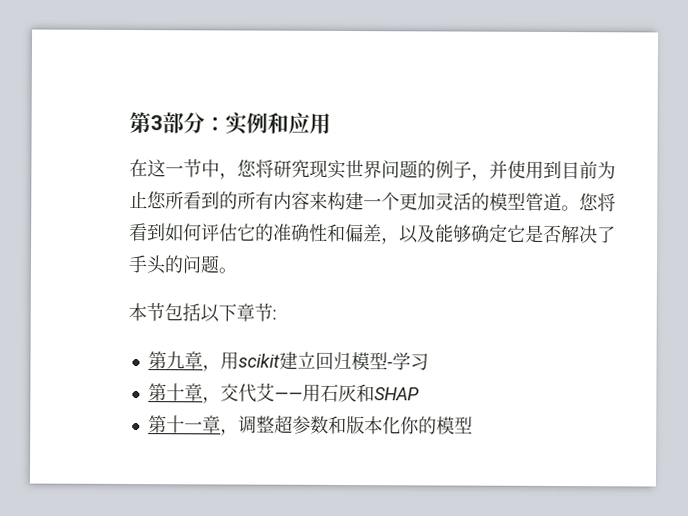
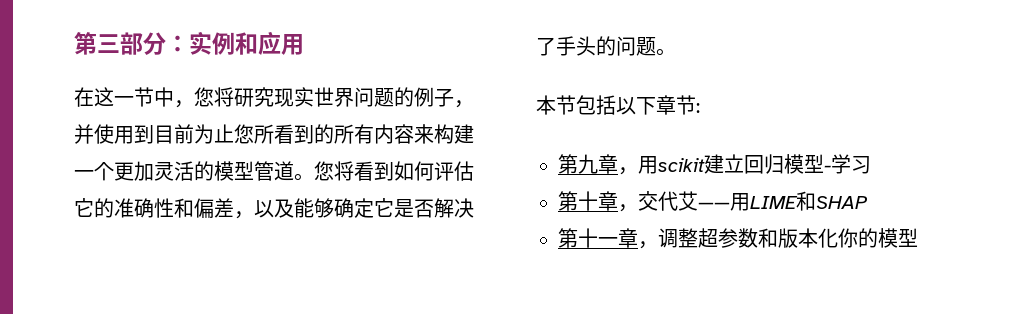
- 第3部分：实例和应用
+ 第三部分：实例和应用
- 第十章，交代艾——用石灰和SHAP
+ 第十章，交代艾——用LIME和SHAP

